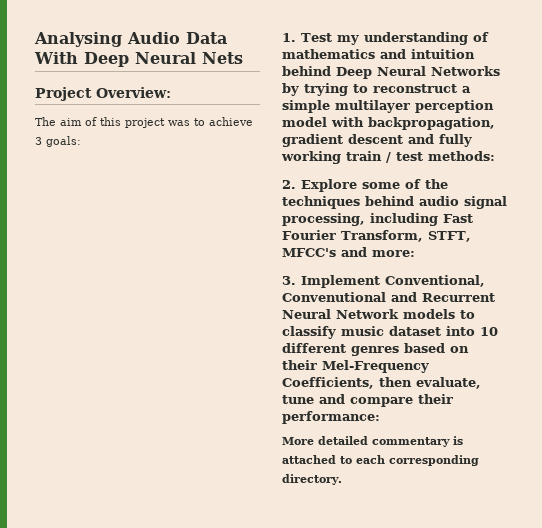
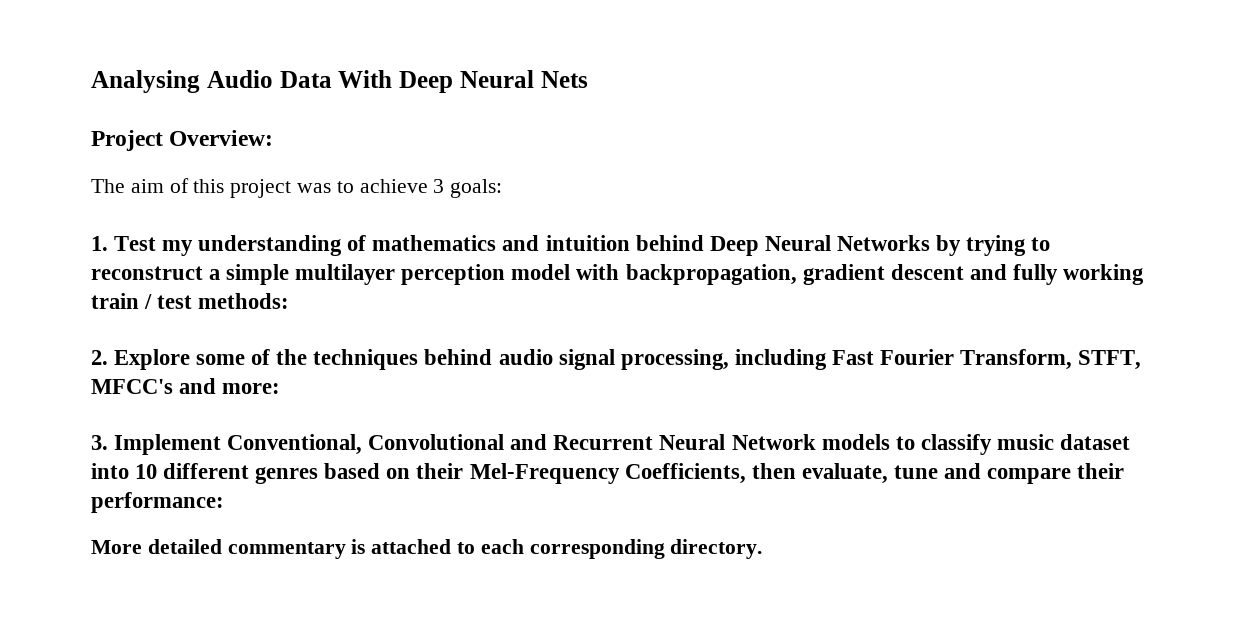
- 3. Implement Conventional, Convenutional and Recurrent Neural Network models to classify music dataset into 10 different genres based on their Mel-Frequency Coefficients, then evaluate, tune and compare their performance:
+ 3. Implement Conventional, Convolutional and Recurrent Neural Network models to classify music dataset into 10 different genres based on their Mel-Frequency Coefficients, then evaluate, tune and compare their performance:

